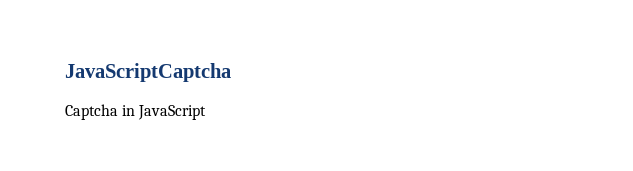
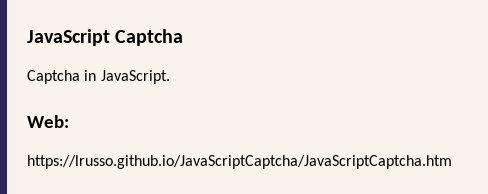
- JavaScriptCaptcha
+ JavaScript Captcha
- Captcha in JavaScript
+ Captcha in JavaScript.
+ Web:
+ https://lrusso.github.io/JavaScriptCaptcha/JavaScriptCaptcha.htm

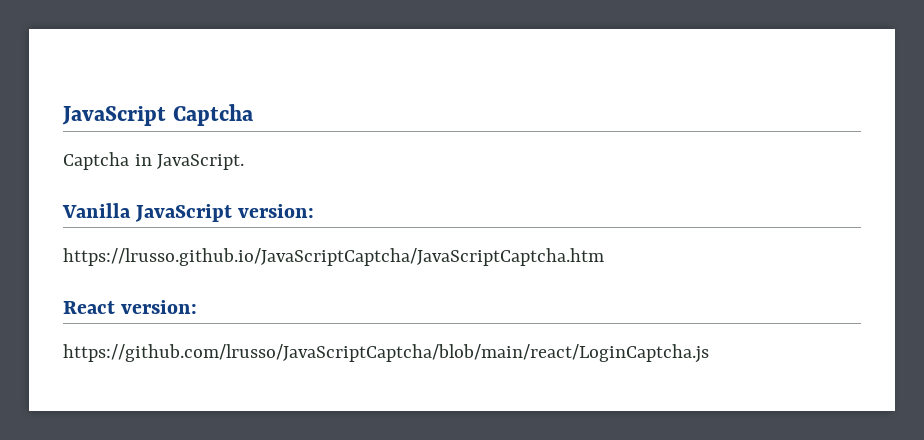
- Web:
+ Vanilla JavaScript version:
  https://lrusso.github.io/JavaScriptCaptcha/JavaScriptCaptcha.htm
+ React version:
+ https://github.com/lrusso/JavaScriptCaptcha/blob/main/react/LoginCaptcha.js

